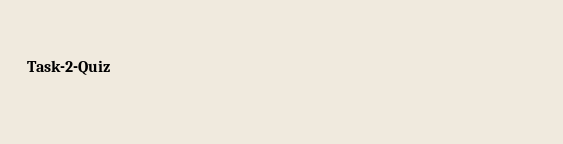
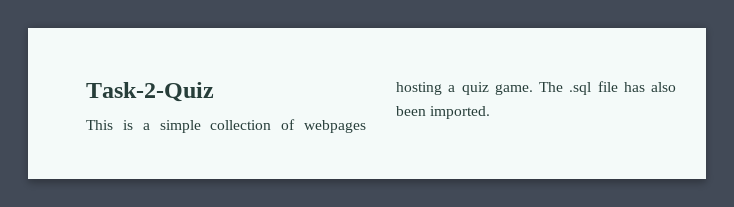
+ This is a simple collection of webpages hosting a quiz game. The .sql file has also been imported.

